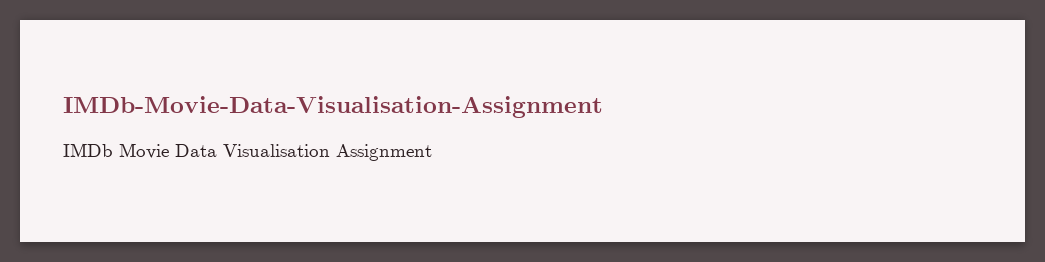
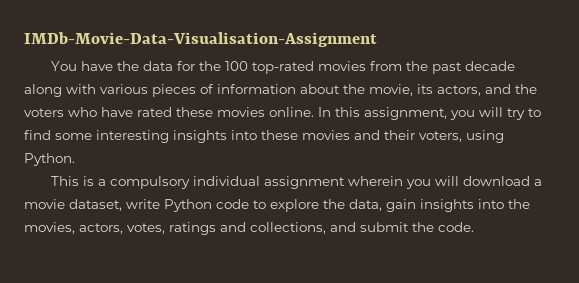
- IMDb Movie Data Visualisation Assignment
+ You have the data for the 100 top-rated movies from the past decade along with various pieces of information about the movie, its actors, and the voters who have rated these movies online. In this assignment, you will try to find some interesting insights into these movies and their voters, using Python.
+ This is a compulsory individual assignment wherein you will download a movie dataset, write Python code to explore the data, gain insights into the movies, actors, votes, ratings and collections, and submit the code.

